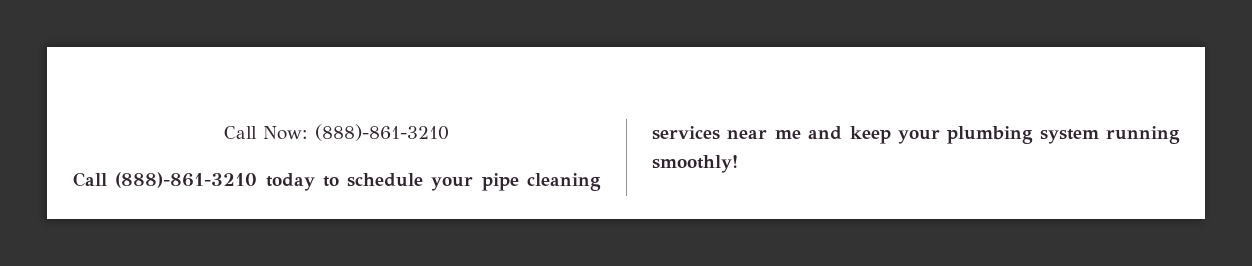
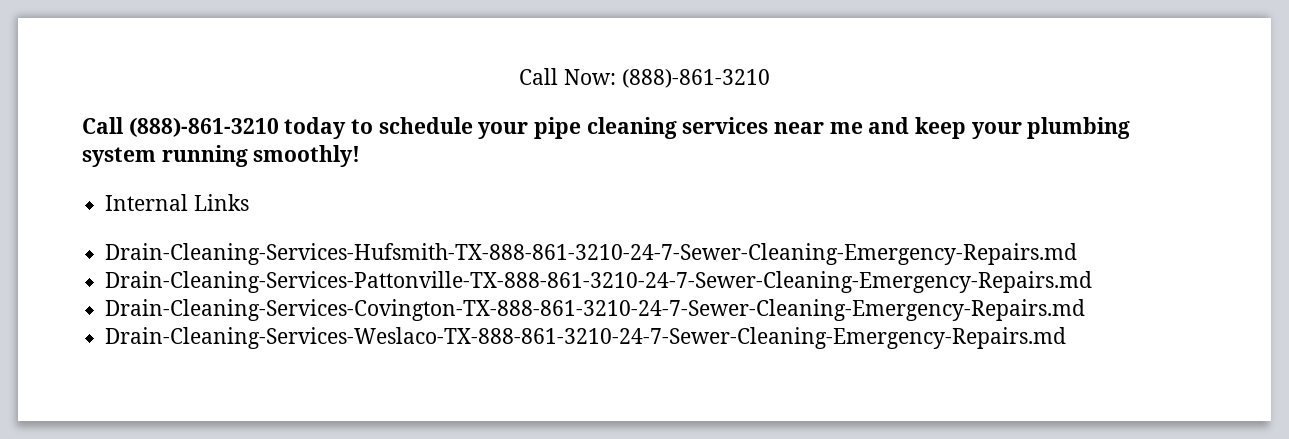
+ Internal Links
+ Drain-Cleaning-Services-Hufsmith-TX-888-861-3210-24-7-Sewer-Cleaning-Emergency-Repairs.md
+ Drain-Cleaning-Services-Pattonville-TX-888-861-3210-24-7-Sewer-Cleaning-Emergency-Repairs.md
+ Drain-Cleaning-Services-Covington-TX-888-861-3210-24-7-Sewer-Cleaning-Emergency-Repairs.md
+ Drain-Cleaning-Services-Weslaco-TX-888-861-3210-24-7-Sewer-Cleaning-Emergency-Repairs.md

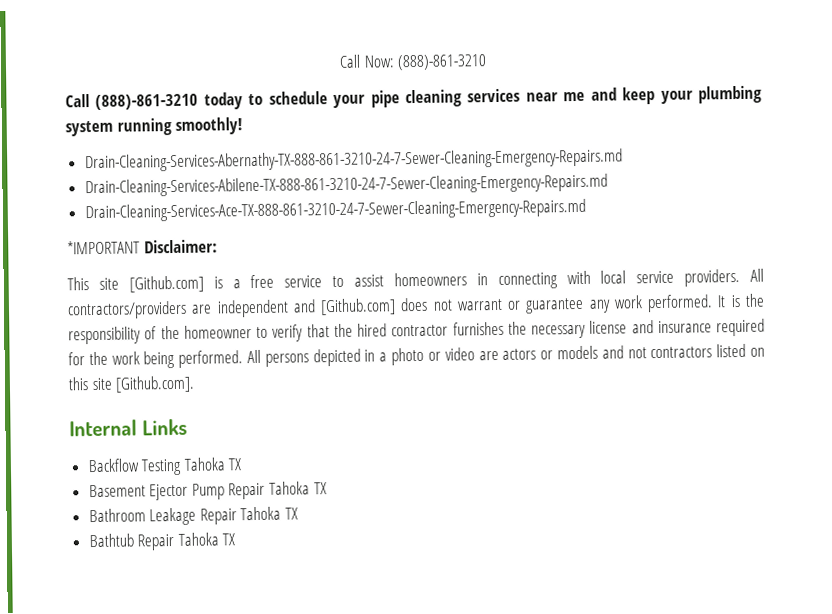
+ Drain-Cleaning-Services-Abernathy-TX-888-861-3210-24-7-Sewer-Cleaning-Emergency-Repairs.md
+ Drain-Cleaning-Services-Abilene-TX-888-861-3210-24-7-Sewer-Cleaning-Emergency-Repairs.md
+ Drain-Cleaning-Services-Ace-TX-888-861-3210-24-7-Sewer-Cleaning-Emergency-Repairs.md
+ *IMPORTANT Disclaimer:
+ This site [Github.com] is a free service to assist homeowners in connecting with local service providers. All contractors/providers are independent and [Github.com] does not warrant or guarantee any work performed. It is the responsibility of the homeowner to verify that the hired contractor furnishes the necessary license and insurance required for the work being performed. All persons depicted in a photo or video are actors or models and not contractors listed on this site [Github.com].
  Internal Links
- Drain-Cleaning-Services-Hufsmith-TX-888-861-3210-24-7-Sewer-Cleaning-Emergency-Repairs.md
- Drain-Cleaning-Services-Pattonville-TX-888-861-3210-24-7-Sewer-Cleaning-Emergency-Repairs.md
- Drain-Cleaning-Services-Covington-TX-888-861-3210-24-7-Sewer-Cleaning-Emergency-Repairs.md
- Drain-Cleaning-Services-Weslaco-TX-888-861-3210-24-7-Sewer-Cleaning-Emergency-Repairs.md
+ Backflow Testing Tahoka TX
+ Basement Ejector Pump Repair Tahoka TX
+ Bathroom Leakage Repair Tahoka TX
+ Bathtub Repair Tahoka TX

